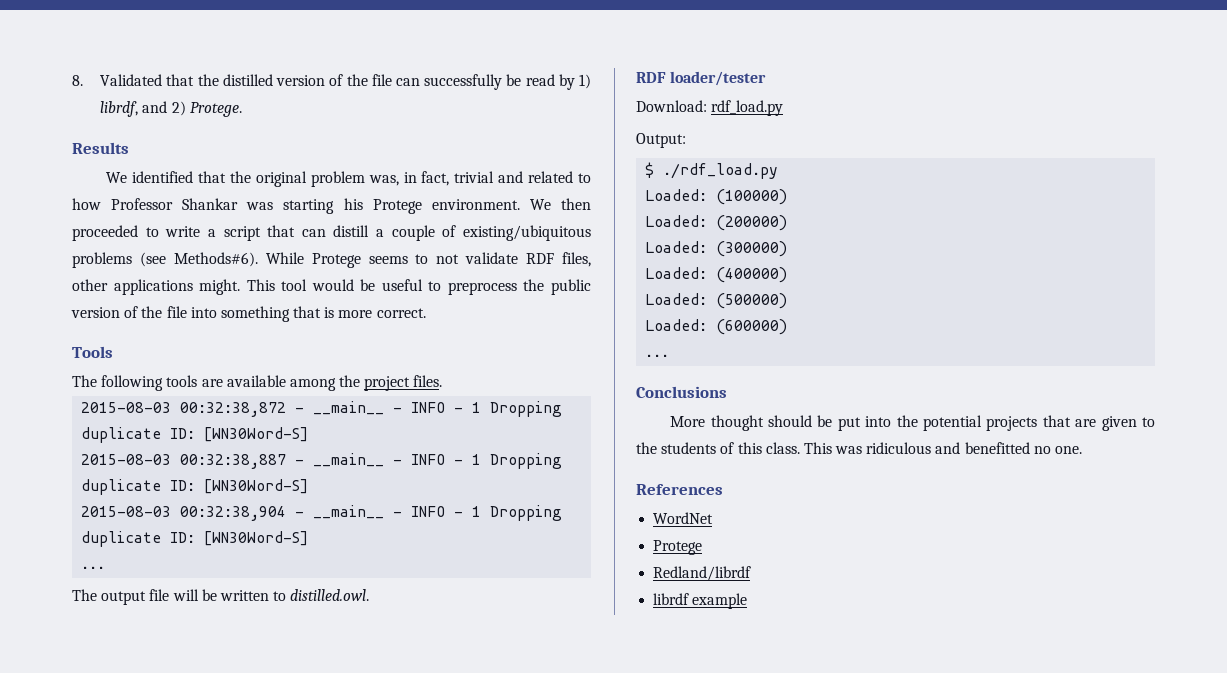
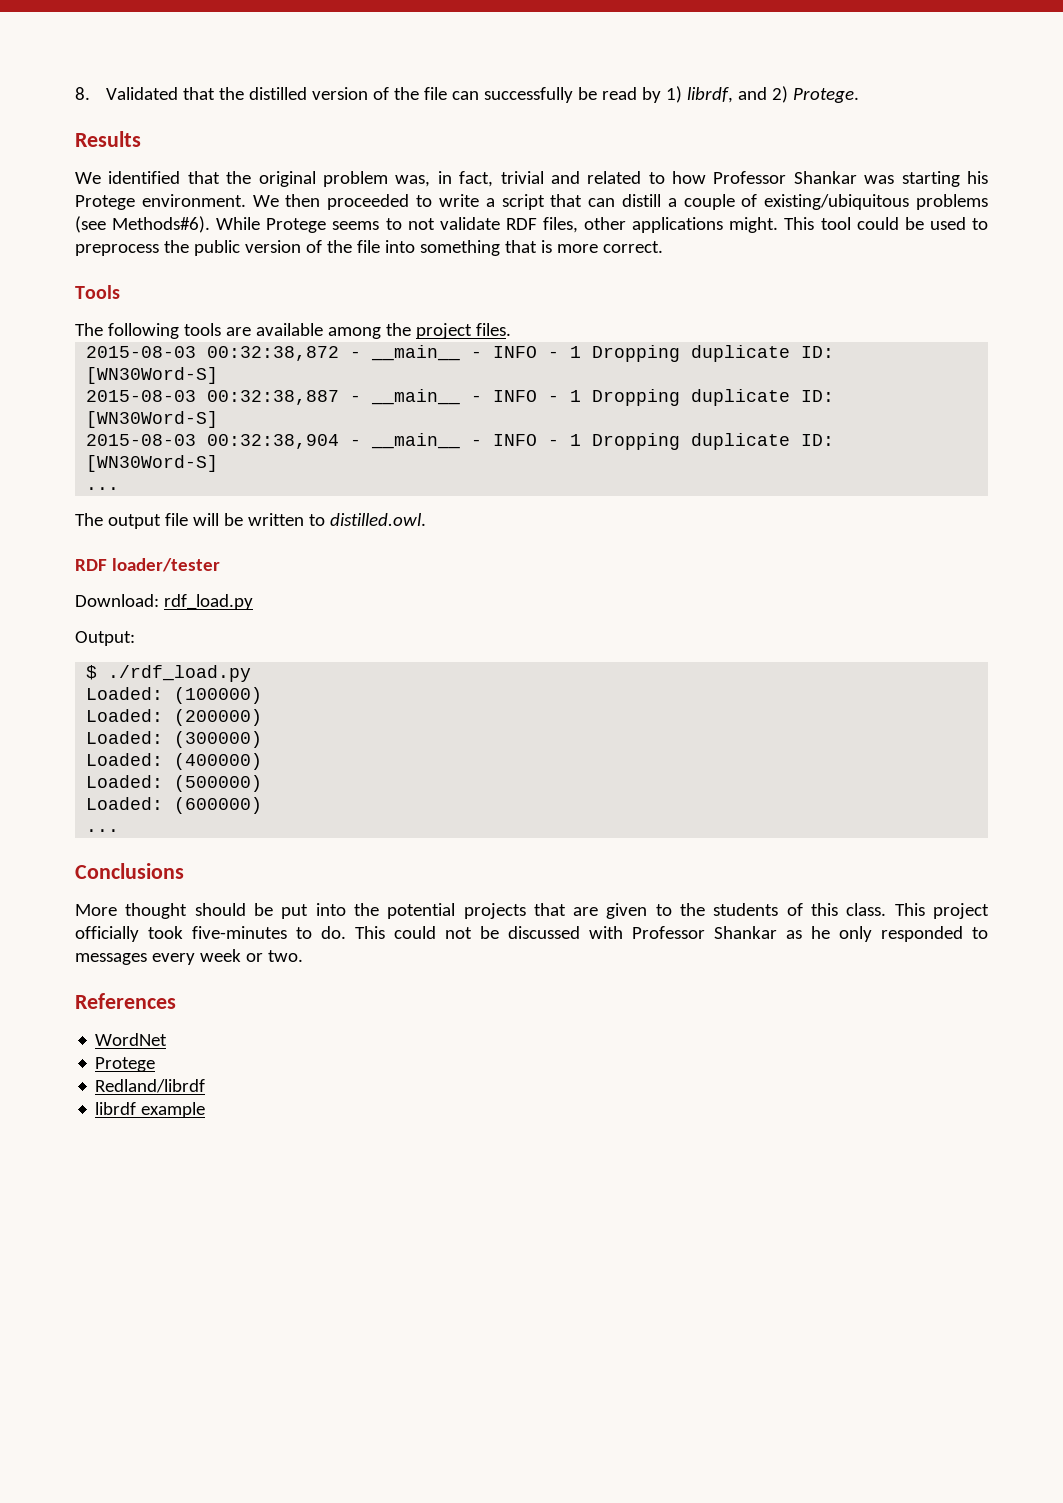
- This tool would be useful to preprocess the public version of the file into something that is more correct.
+ This tool could be used to preprocess the public version of the file into something that is more correct.
- This was ridiculous and benefitted no one.
+ This project officially took five-minutes to do. This could not be discussed with Professor Shankar as he only responded to messages every week or two.

